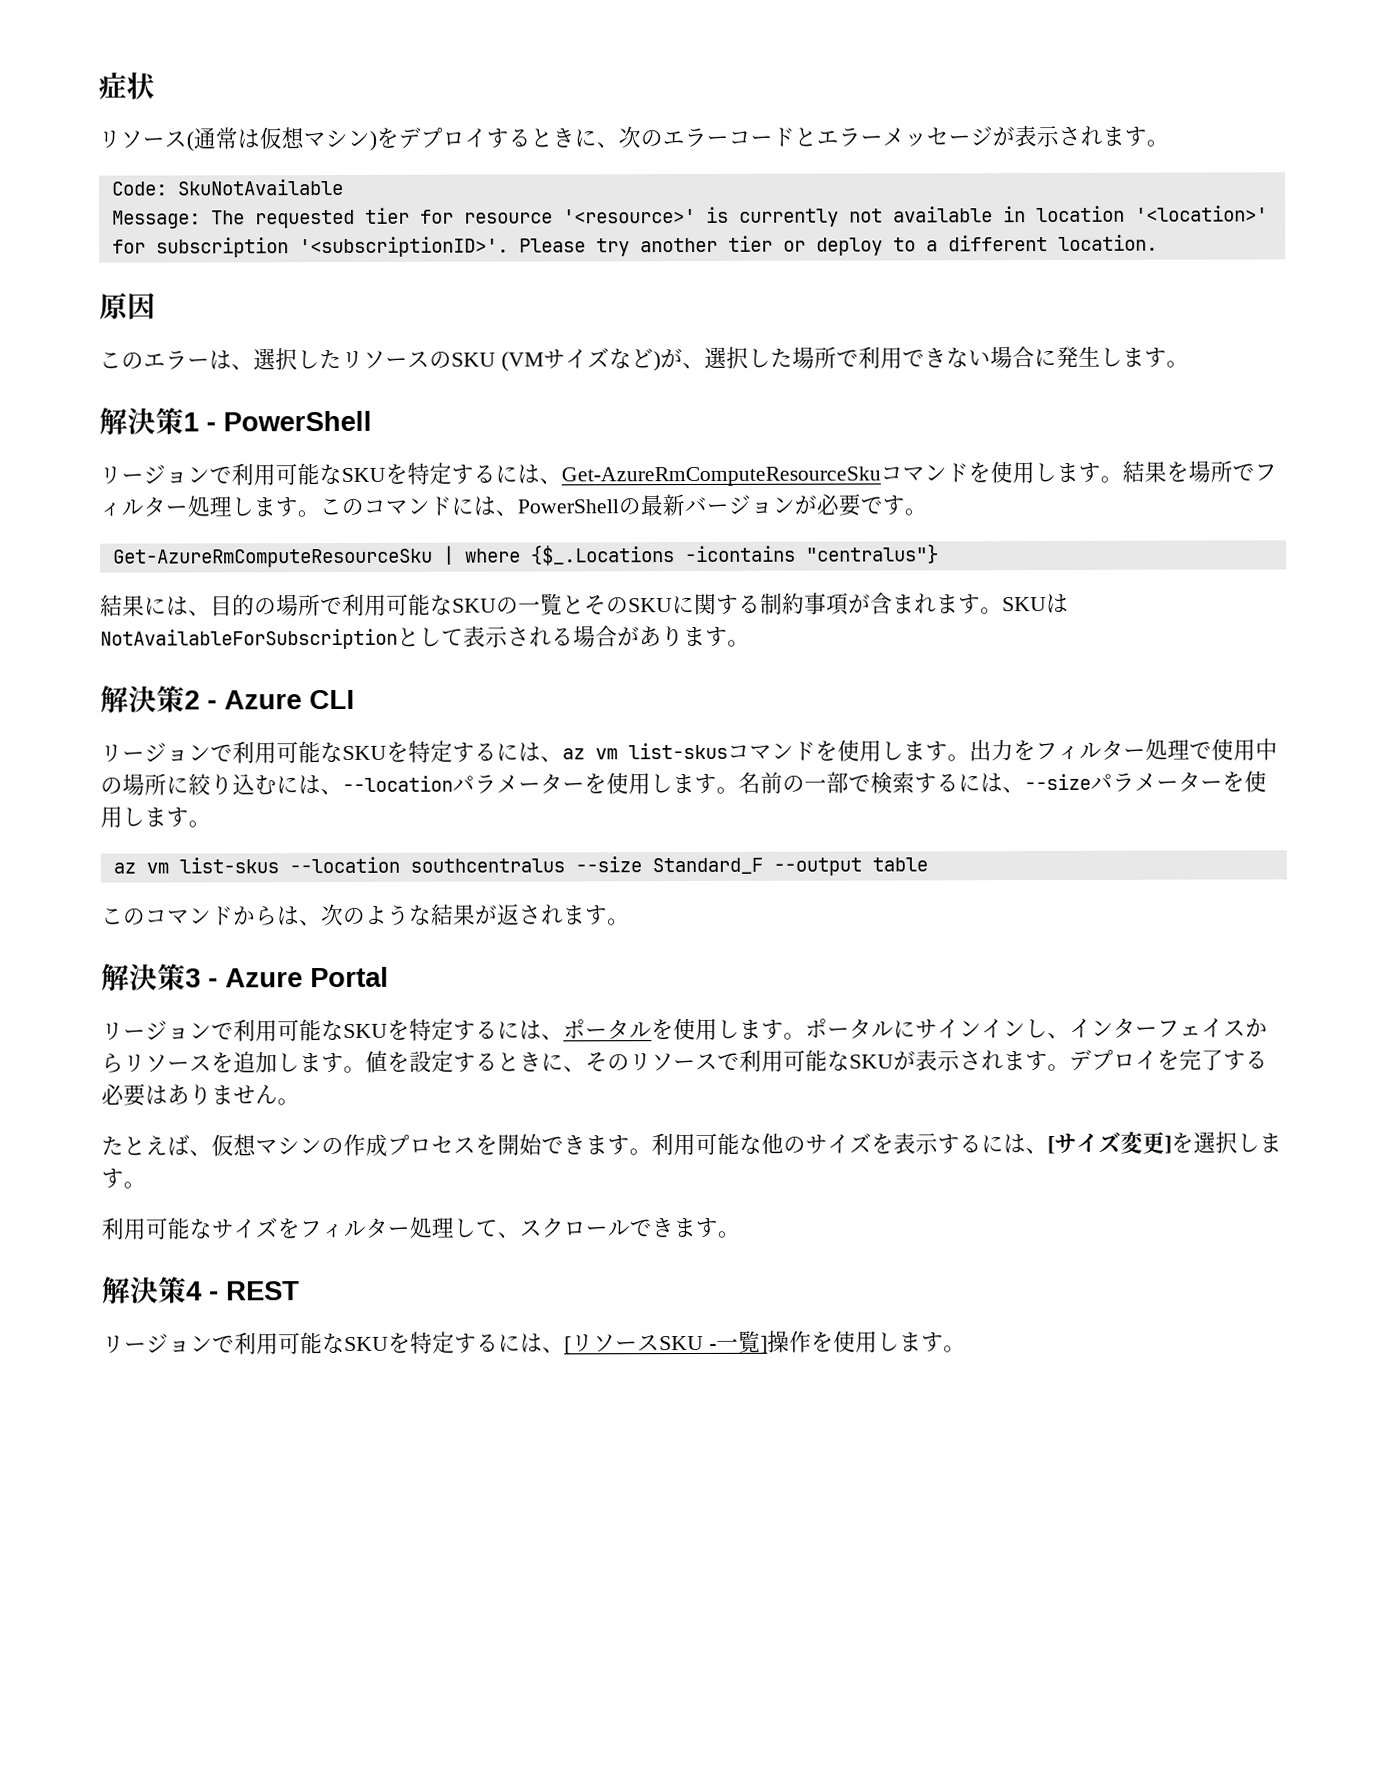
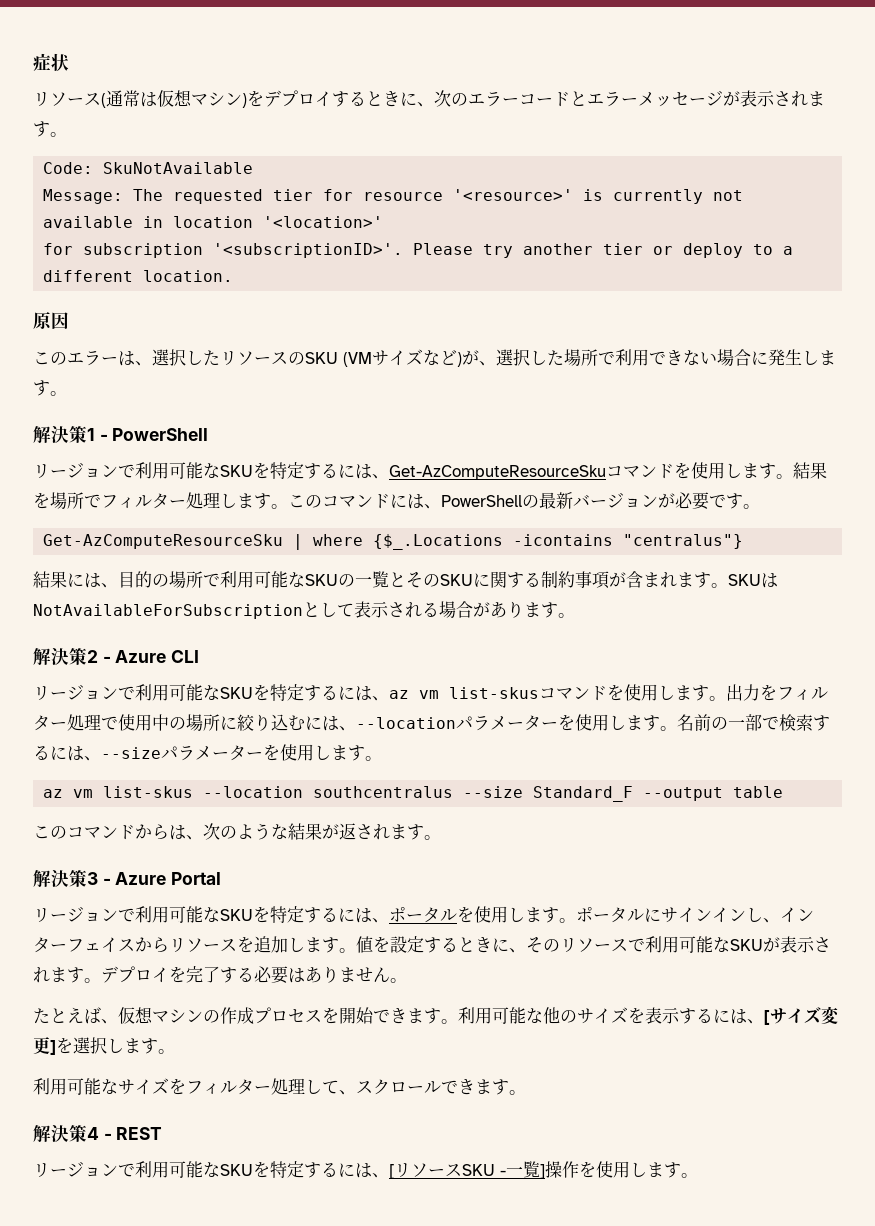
- リージョンで利用可能なSKUを特定するには、Get-AzureRmComputeResourceSkuコマンドを使用します。
+ リージョンで利用可能なSKUを特定するには、Get-AzComputeResourceSkuコマンドを使用します。
- Get-AzureRmComputeResourceSku | where {$_.Locations -icontains "centralus"}
+ Get-AzComputeResourceSku | where {$_.Locations -icontains "centralus"}

